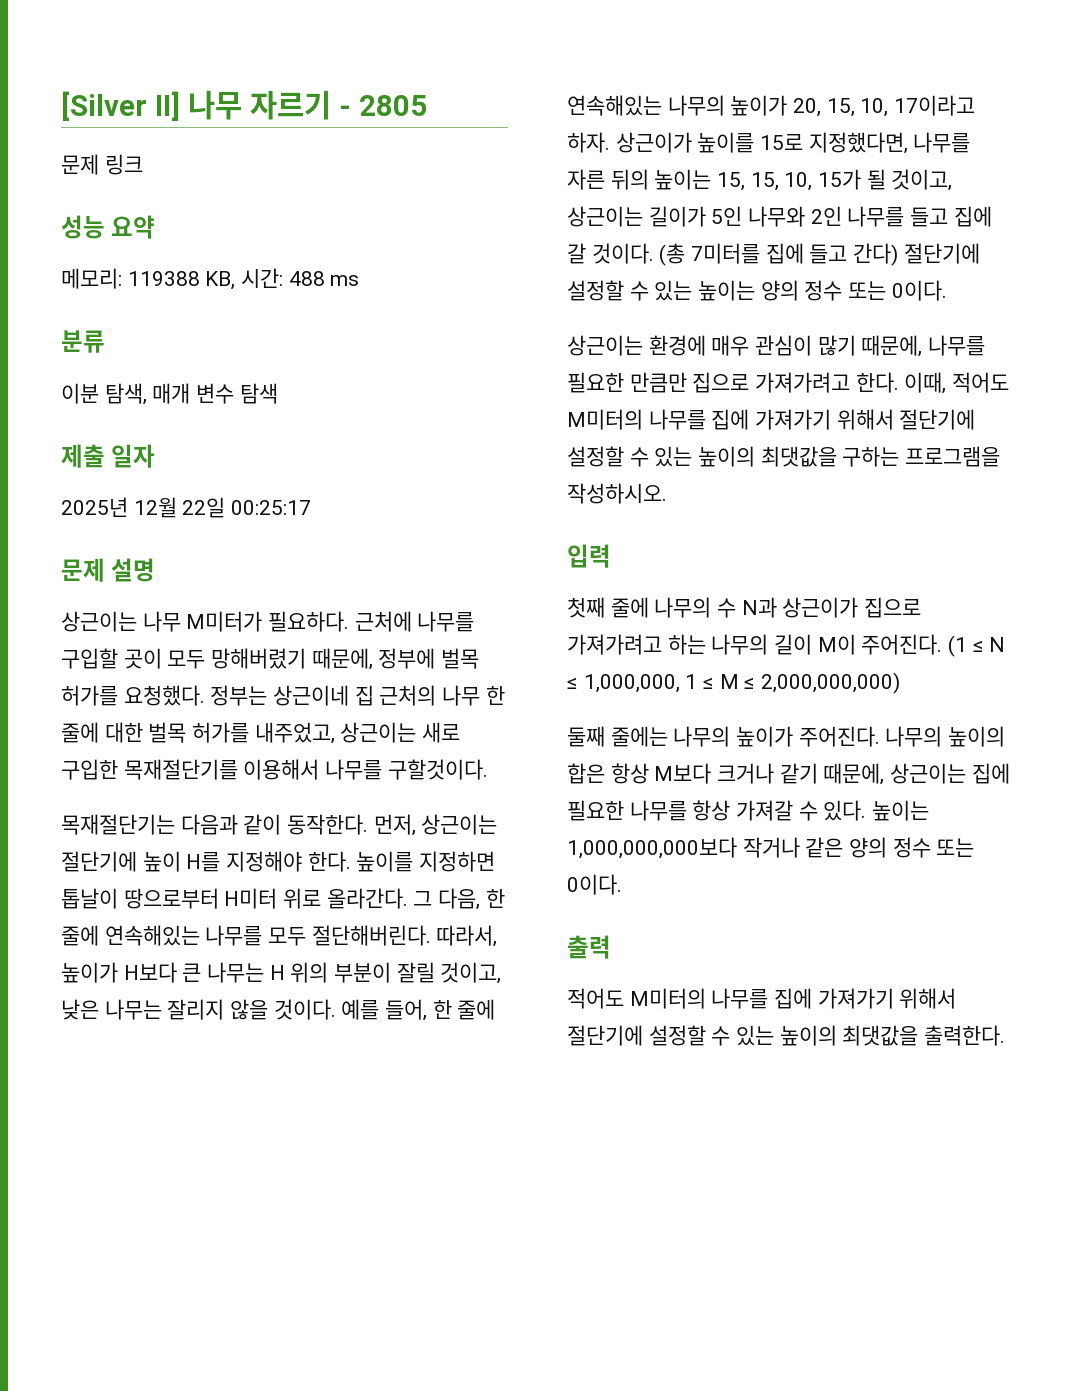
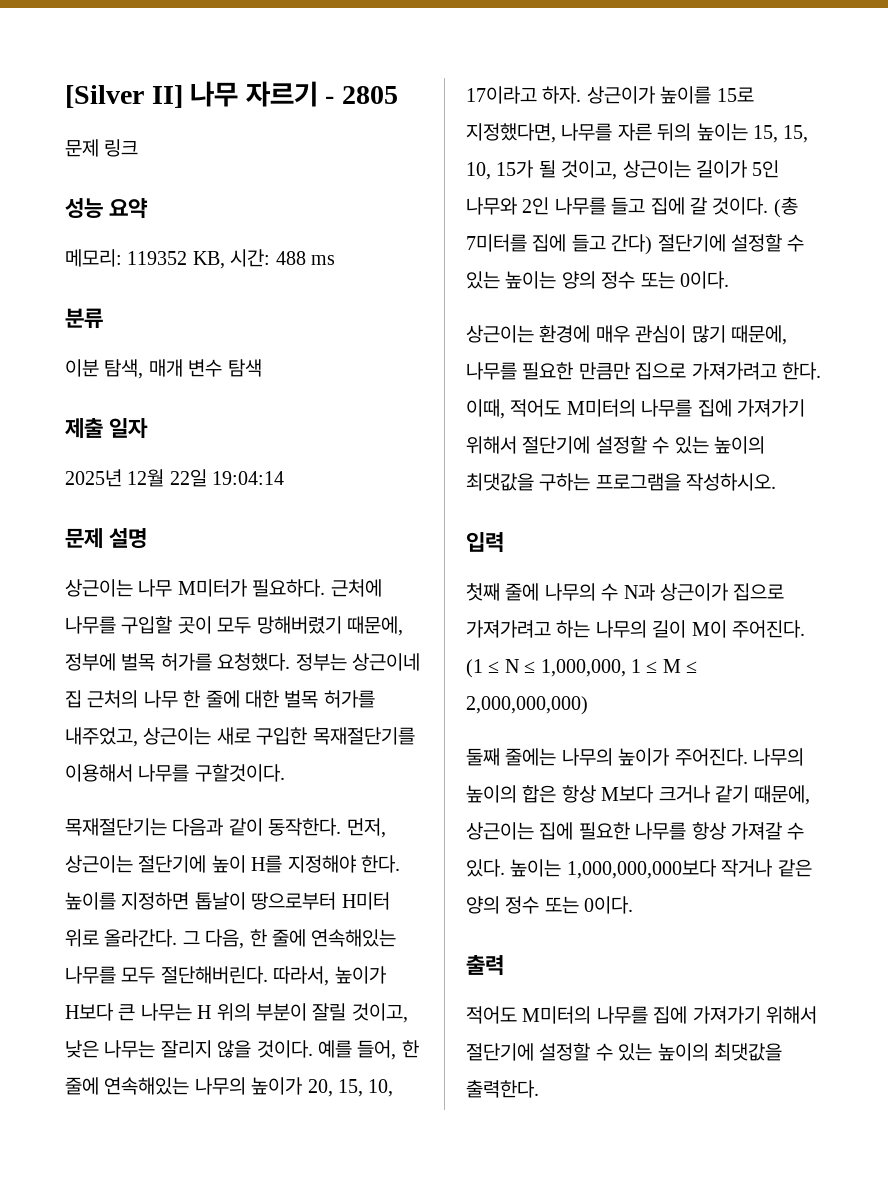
- 메모리: 119388 KB, 시간: 488 ms
+ 메모리: 119352 KB, 시간: 488 ms
- 2025년 12월 22일 00:25:17
+ 2025년 12월 22일 19:04:14

